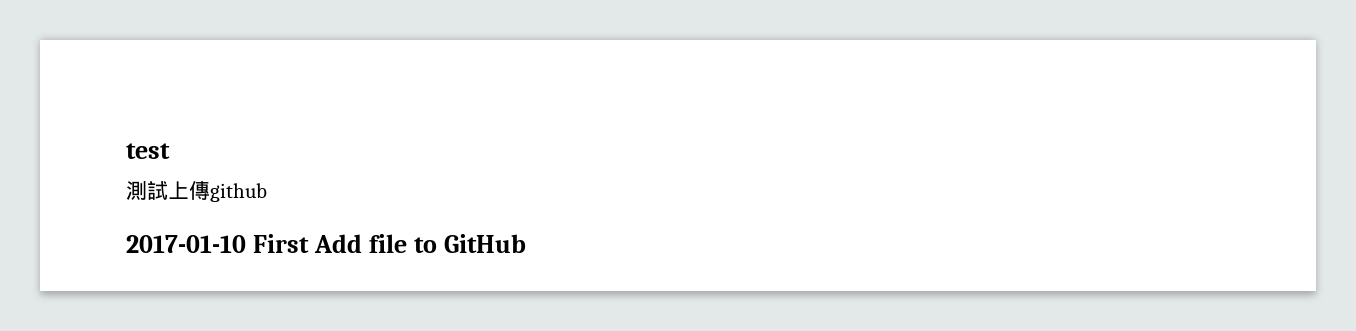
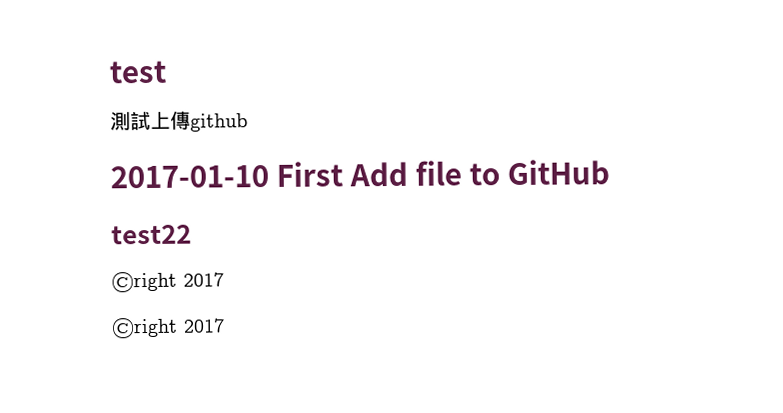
+ test22
+ ©right 2017
+ ©right 2017

